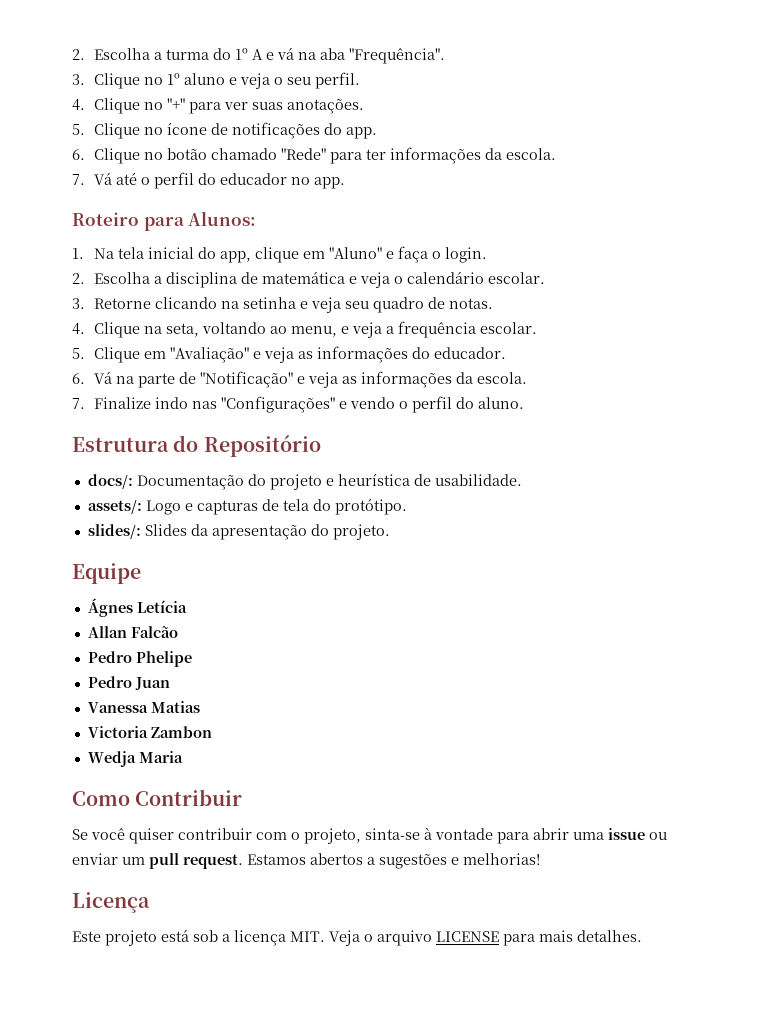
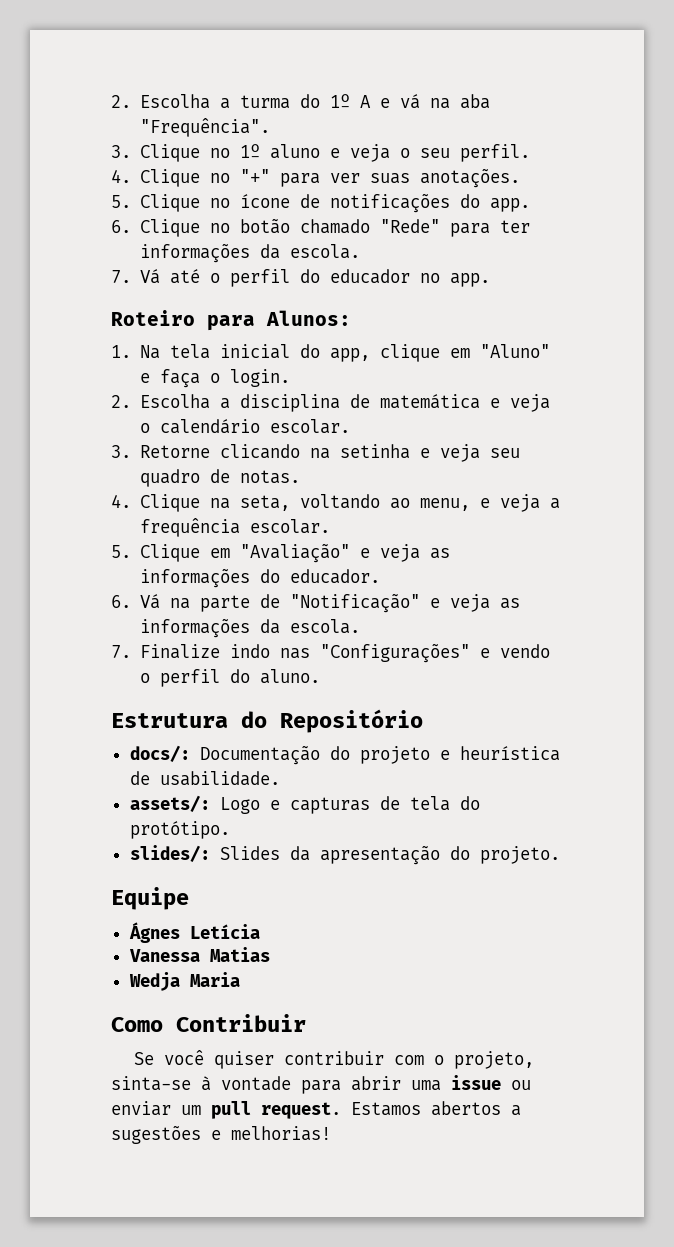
- Allan Falcão
- Pedro Phelipe
- Pedro Juan
- Victoria Zambon
- Licença
- Este projeto está sob a licença MIT. Veja o arquivo LICENSE para mais detalhes.

